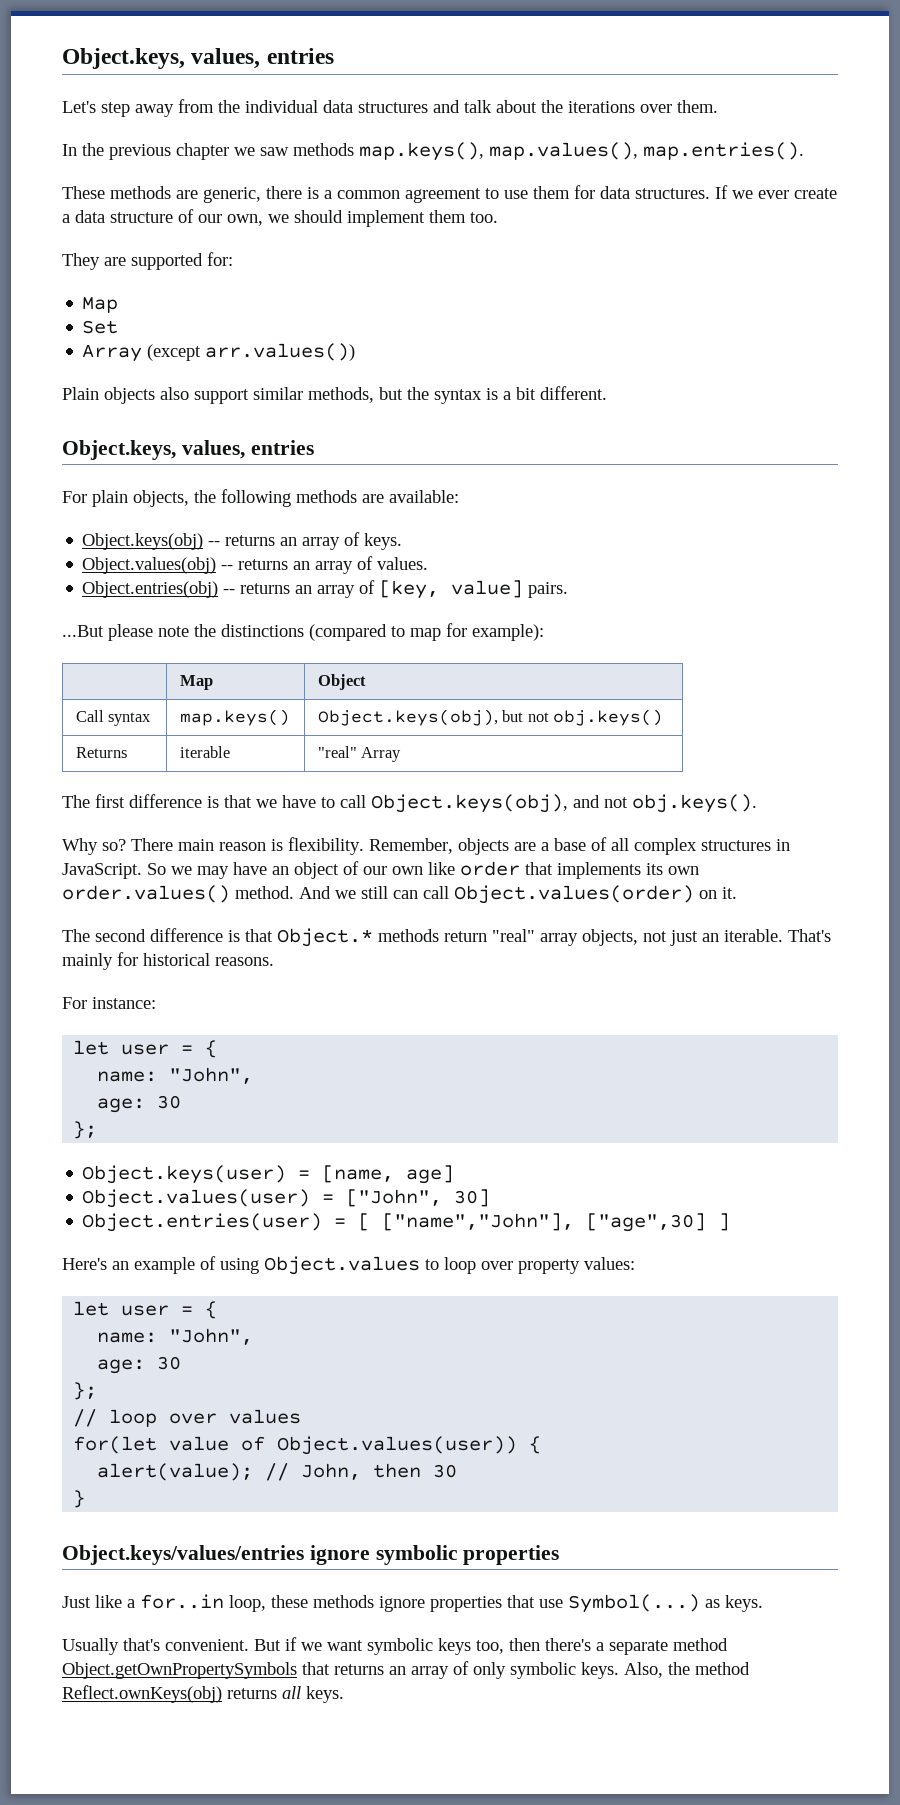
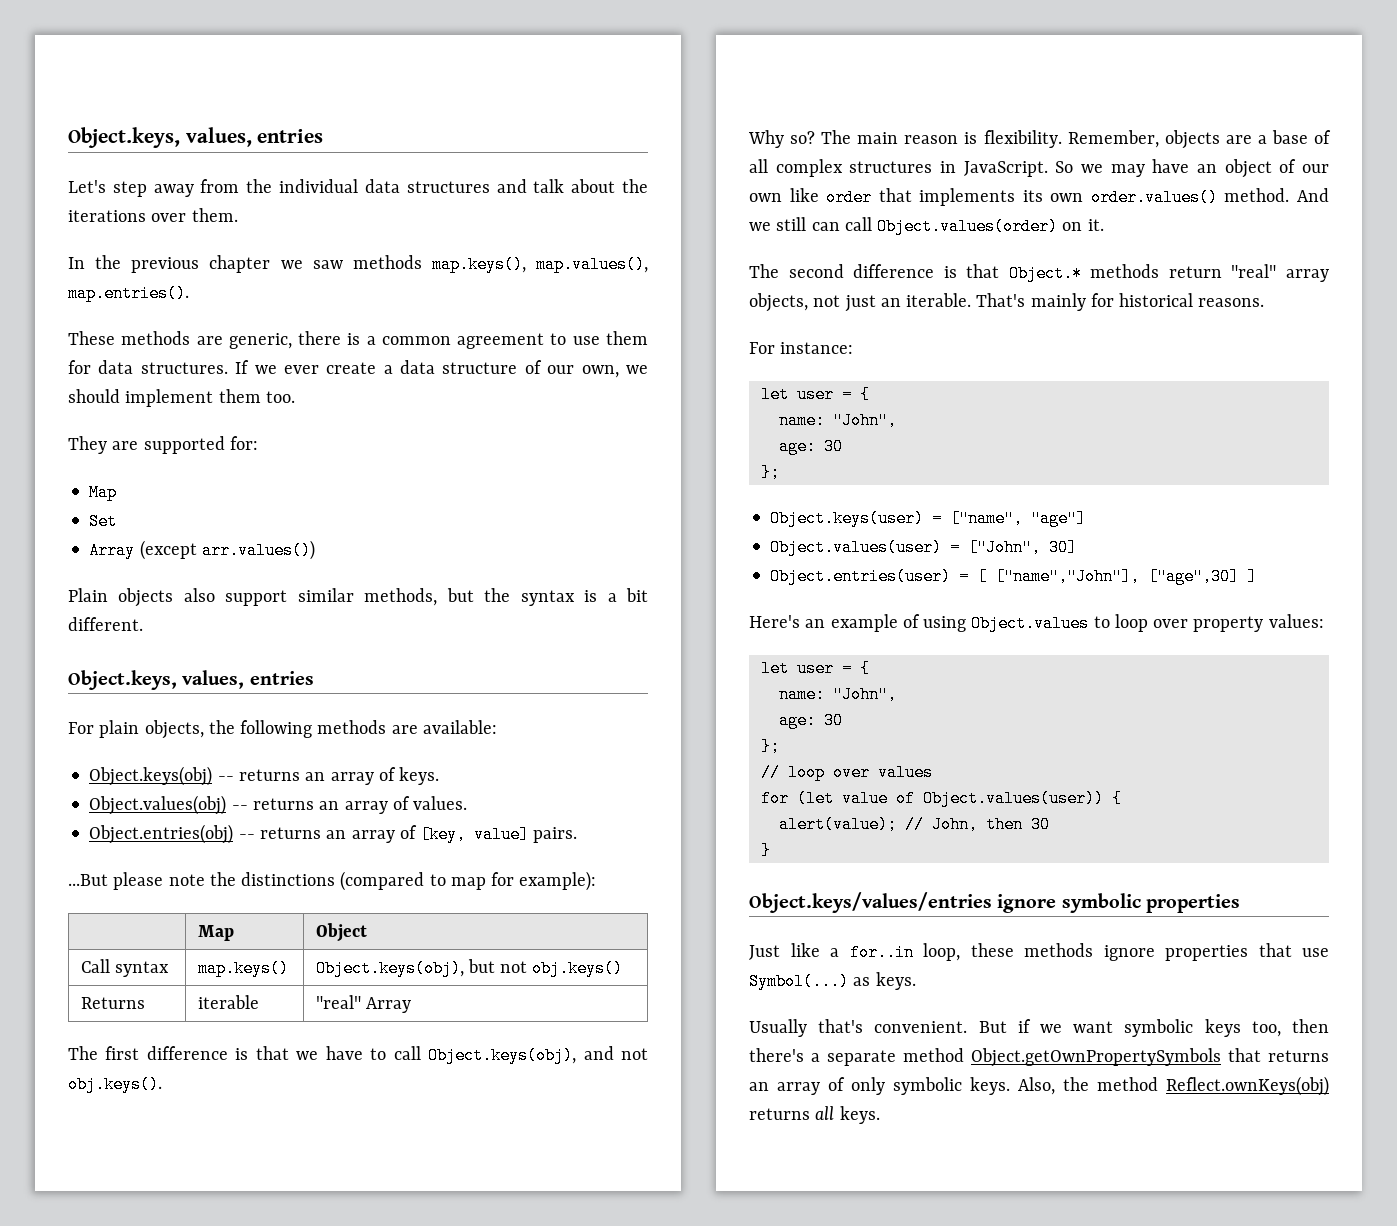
- There main reason is flexibility.
+ The main reason is flexibility.
- Object.keys(user) = [name, age]
+ Object.keys(user) = ["name", "age"]
- for(let value of Object.values(user)) {
+ for (let value of Object.values(user)) {

